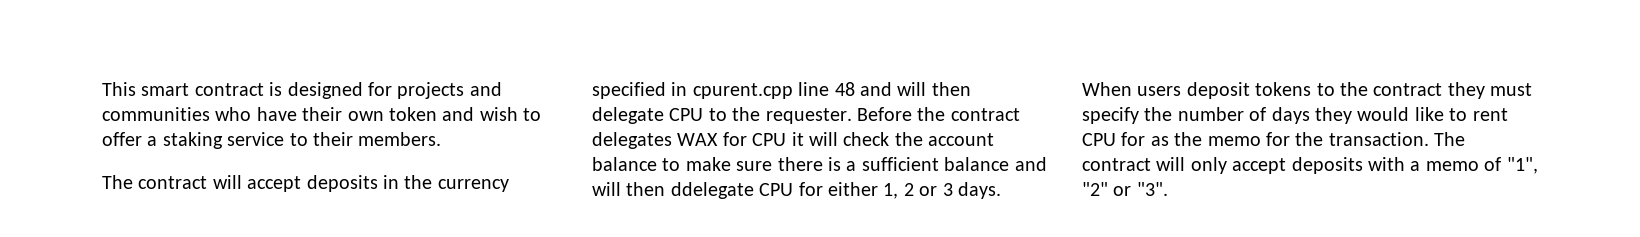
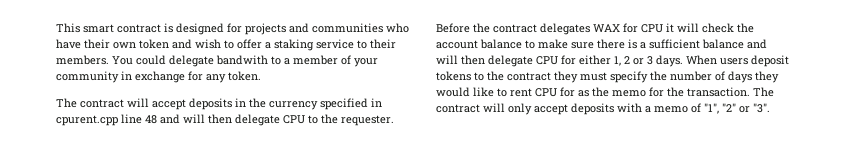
+ You could delegate bandwith to a member of your community in exchange for any token.
- Before the contract delegates WAX for CPU it will check the account balance to make sure there is a sufficient balance and will then ddelegate CPU for either 1, 2 or 3 days.
+ Before the contract delegates WAX for CPU it will check the account balance to make sure there is a sufficient balance and will then delegate CPU for either 1, 2 or 3 days.

